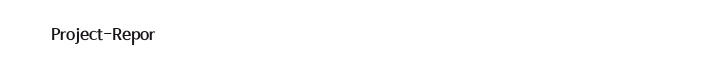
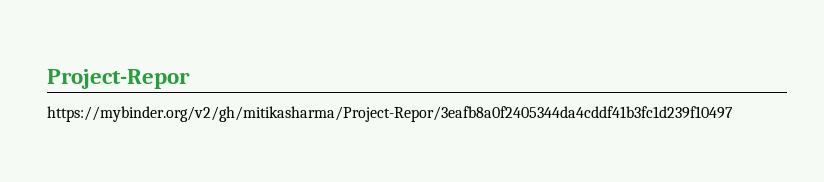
+ https://mybinder.org/v2/gh/mitikasharma/Project-Repor/3eafb8a0f2405344da4cddf41b3fc1d239f10497

